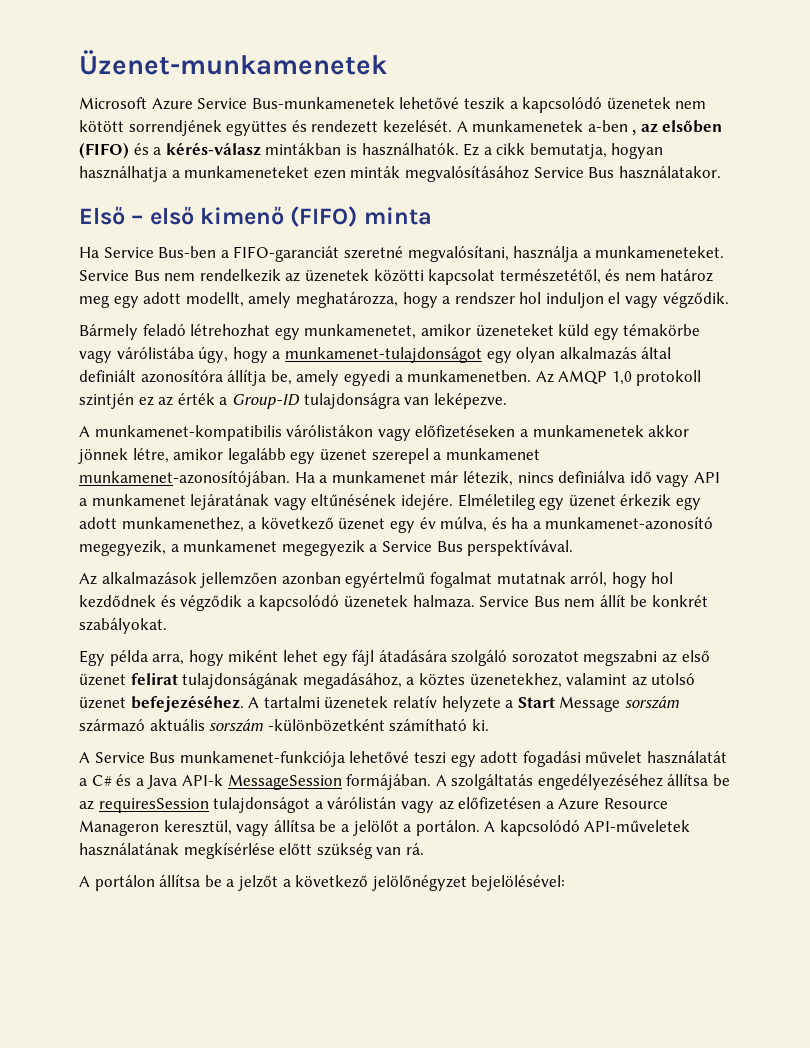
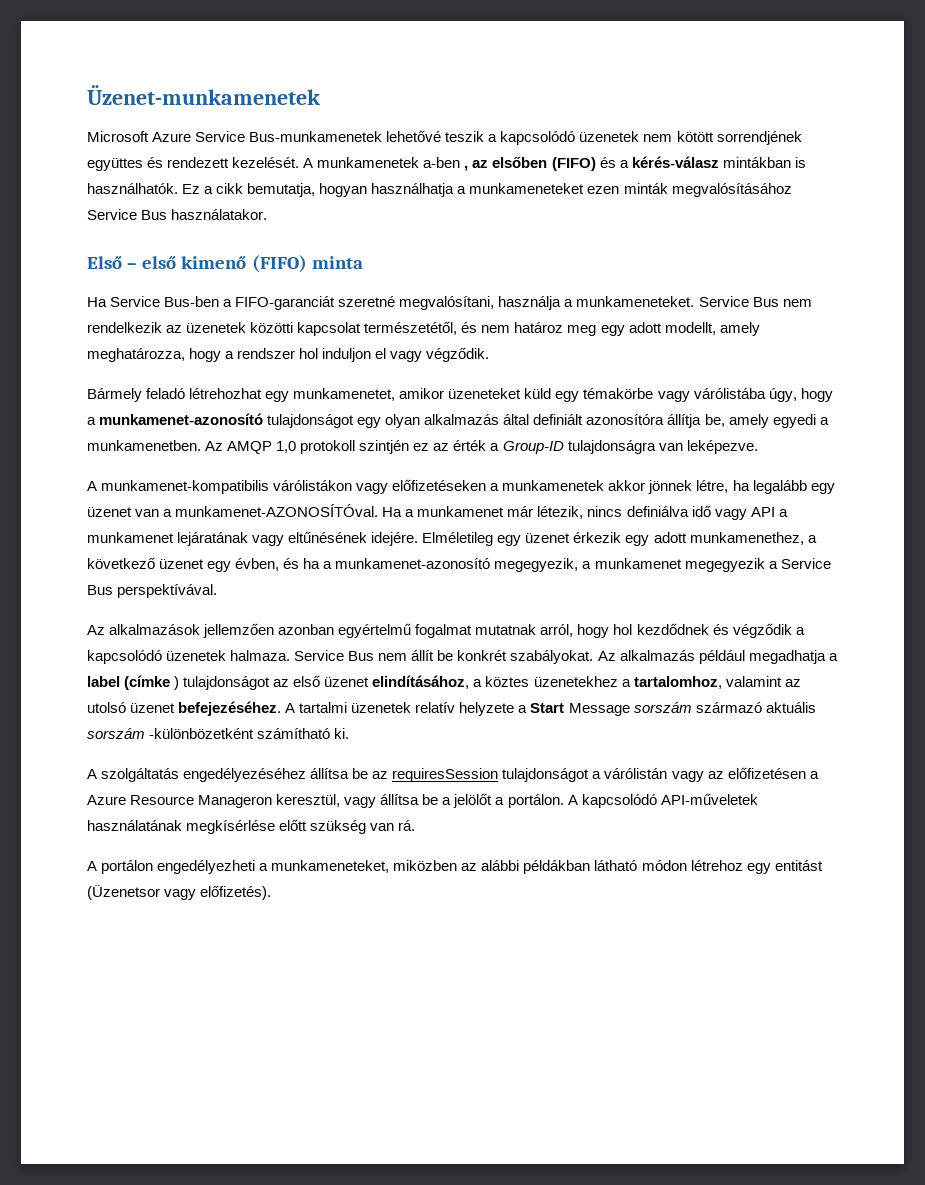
- Bármely feladó létrehozhat egy munkamenetet, amikor üzeneteket küld egy témakörbe vagy várólistába úgy, hogy a munkamenet-tulajdonságot egy olyan alkalmazás által definiált azonosítóra állítja be, amely egyedi a munkamenetben.
+ Bármely feladó létrehozhat egy munkamenetet, amikor üzeneteket küld egy témakörbe vagy várólistába úgy, hogy a munkamenet-azonosító tulajdonságot egy olyan alkalmazás által definiált azonosítóra állítja be, amely egyedi a munkamenetben.
- A munkamenet-kompatibilis várólistákon vagy előfizetéseken a munkamenetek akkor jönnek létre, amikor legalább egy üzenet szerepel a munkamenet munkamenet-azonosítójában.
+ A munkamenet-kompatibilis várólistákon vagy előfizetéseken a munkamenetek akkor jönnek létre, ha legalább egy üzenet van a munkamenet-AZONOSÍTÓval.
- Elméletileg egy üzenet érkezik egy adott munkamenethez, a következő üzenet egy év múlva, és ha a munkamenet-azonosító megegyezik, a munkamenet megegyezik a Service Bus perspektívával.
+ Elméletileg egy üzenet érkezik egy adott munkamenethez, a következő üzenet egy évben, és ha a munkamenet-azonosító megegyezik, a munkamenet megegyezik a Service Bus perspektívával.
- Service Bus nem állít be konkrét szabályokat.
- Egy példa arra, hogy miként lehet egy fájl átadására szolgáló sorozatot megszabni az első üzenet felirat tulajdonságának megadásához, a köztes üzenetekhez, valamint az utolsó üzenet befejezéséhez.
+ Service Bus nem állít be konkrét szabályokat. Az alkalmazás például megadhatja a label (címke ) tulajdonságot az első üzenet elindításához, a köztes üzenetekhez a tartalomhoz, valamint az utolsó üzenet befejezéséhez.
- A Service Bus munkamenet-funkciója lehetővé teszi egy adott fogadási művelet használatát a C# és a Java API-k MessageSession formájában. A szolgáltatás engedélyezéséhez állítsa be az requiresSession tulajdonságot a várólistán vagy az előfizetésen a Azure Resource Manageron keresztül, vagy állítsa be a jelölőt a portálon.
+ A szolgáltatás engedélyezéséhez állítsa be az requiresSession tulajdonságot a várólistán vagy az előfizetésen a Azure Resource Manageron keresztül, vagy állítsa be a jelölőt a portálon.
- A portálon állítsa be a jelzőt a következő jelölőnégyzet bejelölésével:
+ A portálon engedélyezheti a munkameneteket, miközben az alábbi példákban látható módon létrehoz egy entitást (Üzenetsor vagy előfizetés).

